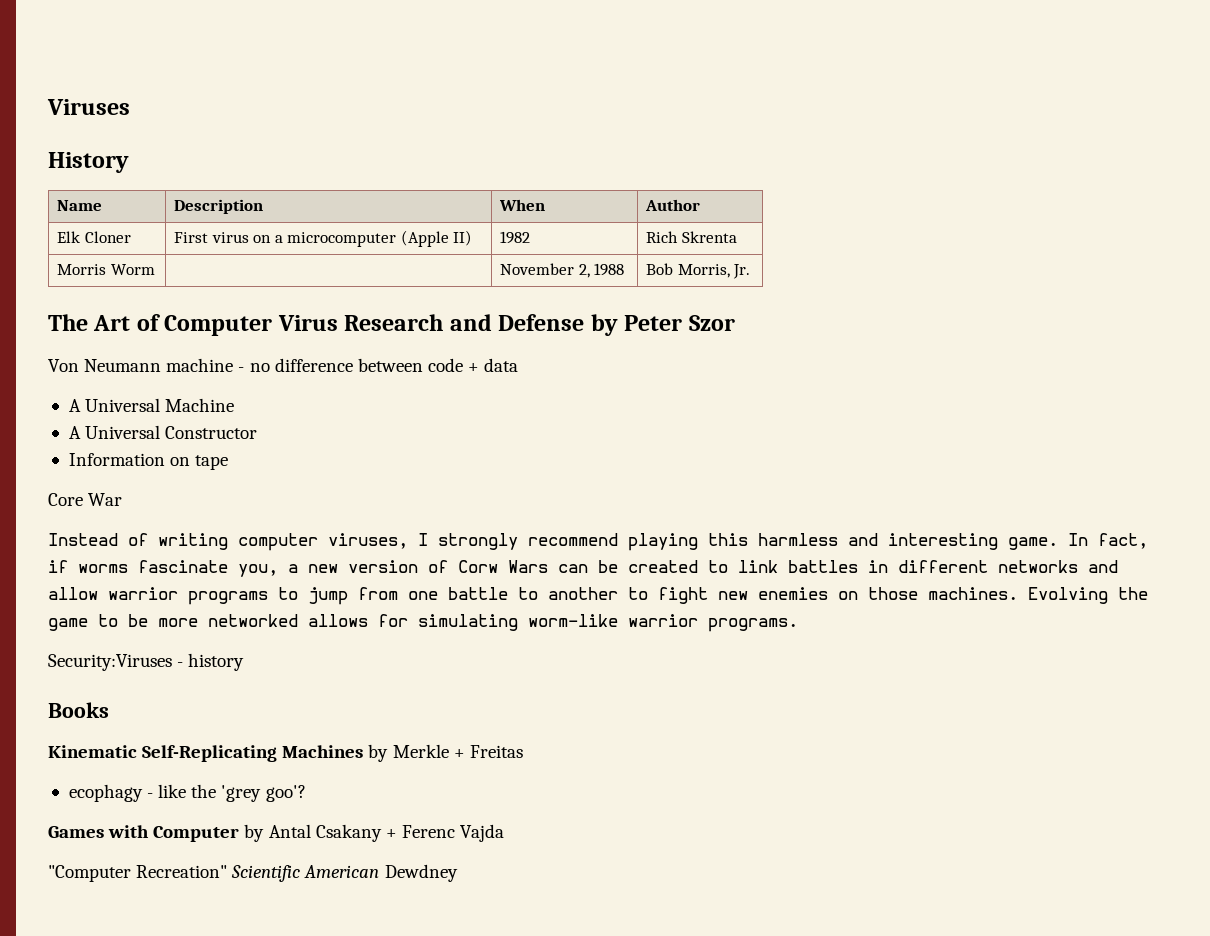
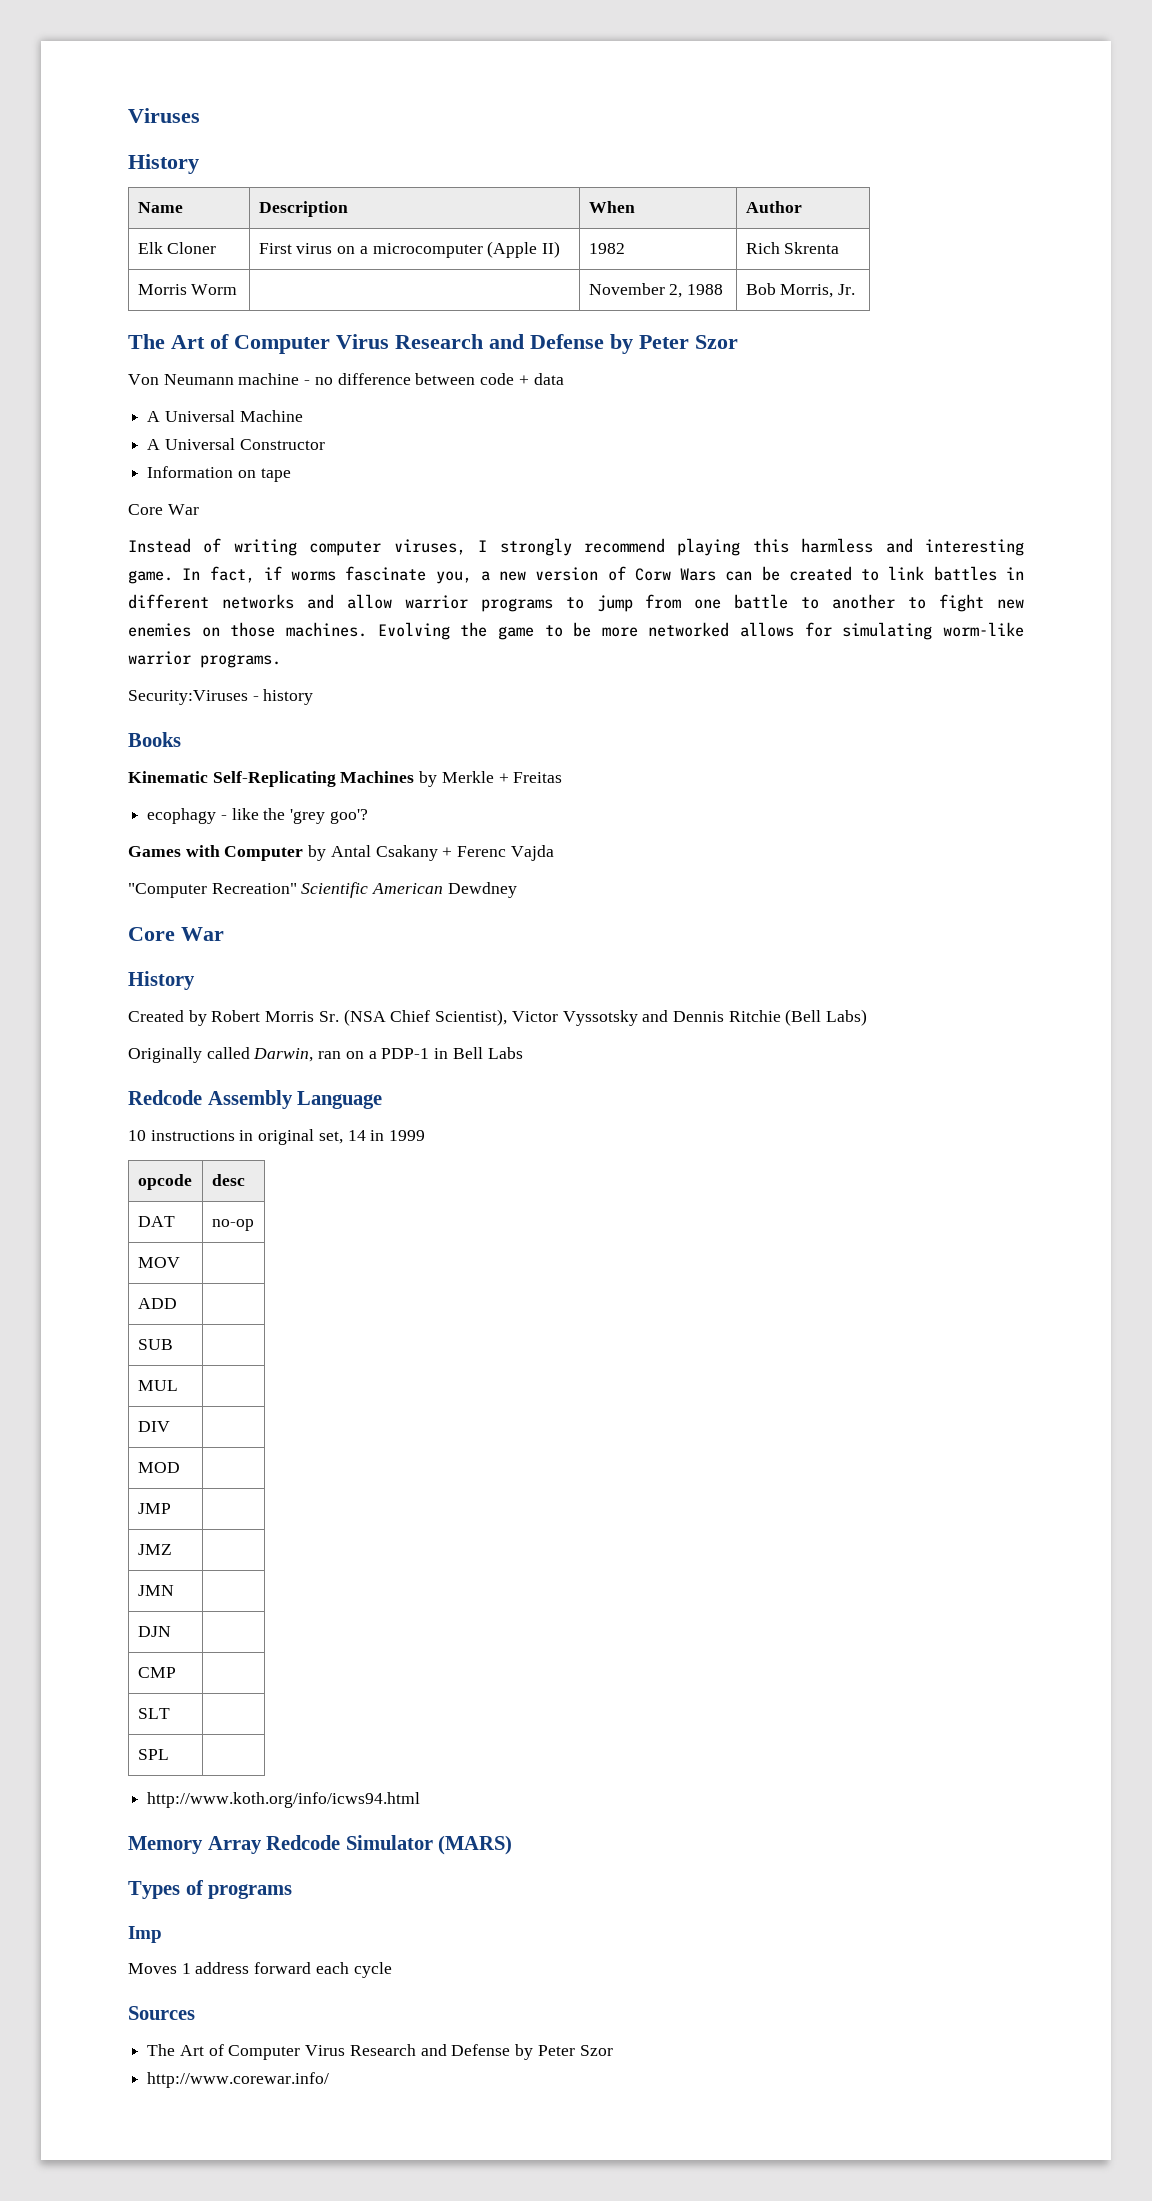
  "Computer Recreation" Scientific American Dewdney
+ Core War
+ History
+ Created by Robert Morris Sr. (NSA Chief Scientist), Victor Vyssotsky and Dennis Ritchie (Bell Labs)
+ Originally called Darwin, ran on a PDP-1 in Bell Labs
+ Redcode Assembly Language
+ 10 instructions in original set, 14 in 1999
+ opcode | desc
+ DAT | no-op
+ MOV |
+ ADD |
+ SUB |
+ MUL |
+ DIV |
+ MOD |
+ JMP |
+ JMZ |
+ JMN |
+ DJN |
+ CMP |
+ SLT |
+ SPL |
+ http://www.koth.org/info/icws94.html
+ Memory Array Redcode Simulator (MARS)
+ Types of programs
+ Imp
+ Moves 1 address forward each cycle
+ Sources
+ The Art of Computer Virus Research and Defense by Peter Szor
+ http://www.corewar.info/

